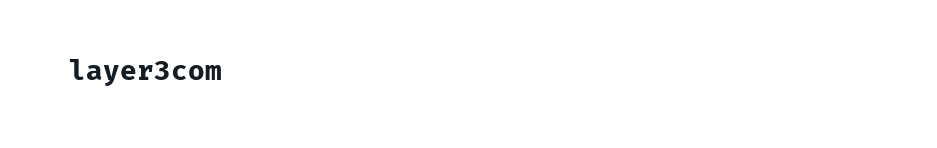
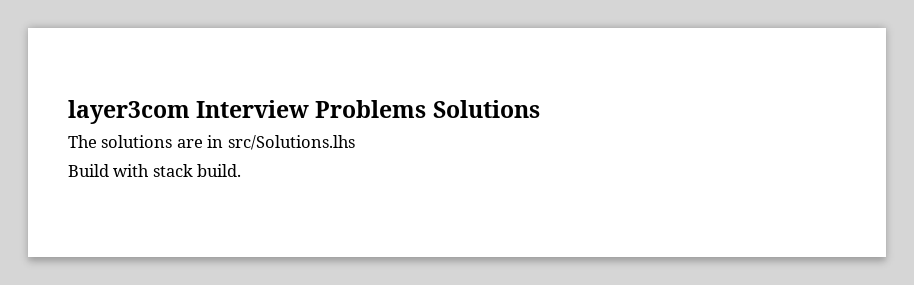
- layer3com
+ layer3com Interview Problems Solutions
+ The solutions are in src/Solutions.lhs
+ Build with stack build.

